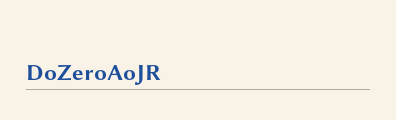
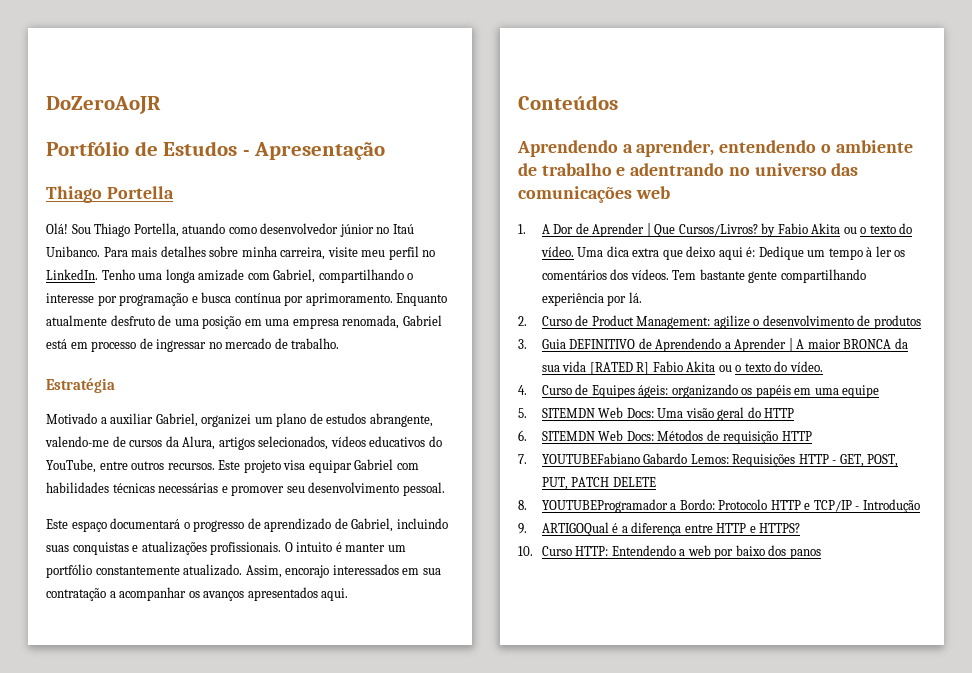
+ Portfólio de Estudos - Apresentação
+ Thiago Portella
+ Olá! Sou Thiago Portella, atuando como desenvolvedor júnior no Itaú Unibanco. Para mais detalhes sobre minha carreira, visite meu perfil no LinkedIn. Tenho uma longa amizade com Gabriel, compartilhando o interesse por programação e busca contínua por aprimoramento. Enquanto atualmente desfruto de uma posição em uma empresa renomada, Gabriel está em processo de ingressar no mercado de trabalho.
+ Estratégia
+ Motivado a auxiliar Gabriel, organizei um plano de estudos abrangente, valendo-me de cursos da Alura, artigos selecionados, vídeos educativos do YouTube, entre outros recursos. Este projeto visa equipar Gabriel com habilidades técnicas necessárias e promover seu desenvolvimento pessoal.
+ Este espaço documentará o progresso de aprendizado de Gabriel, incluindo suas conquistas e atualizações profissionais. O intuito é manter um portfólio constantemente atualizado. Assim, encorajo interessados em sua contratação a acompanhar os avanços apresentados aqui.
+ Conteúdos
+ Aprendendo a aprender, entendendo o ambiente de trabalho e adentrando no universo das comunicações web
+ 1. A Dor de Aprender | Que Cursos/Livros? by Fabio Akita ou o texto do vídeo. Uma dica extra que deixo aqui é: Dedique um tempo à ler os comentários dos vídeos. Tem bastante gente compartilhando experiência por lá.
+ 2. Curso de Product Management: agilize o desenvolvimento de produtos
+ 3. Guia DEFINITIVO de Aprendendo a Aprender | A maior BRONCA da sua vida [RATED R] Fabio Akita ou o texto do vídeo.
+ 4. Curso de Equipes ágeis: organizando os papéis em uma equipe
+ 5. SITEMDN Web Docs: Uma visão geral do HTTP
+ 6. SITEMDN Web Docs: Métodos de requisição HTTP
+ 7. YOUTUBEFabiano Gabardo Lemos: Requisições HTTP - GET, POST, PUT, PATCH DELETE
+ 8. YOUTUBEProgramador a Bordo: Protocolo HTTP e TCP/IP - Introdução
+ 9. ARTIGOQual é a diferença entre HTTP e HTTPS?
+ 10. Curso HTTP: Entendendo a web por baixo dos panos

